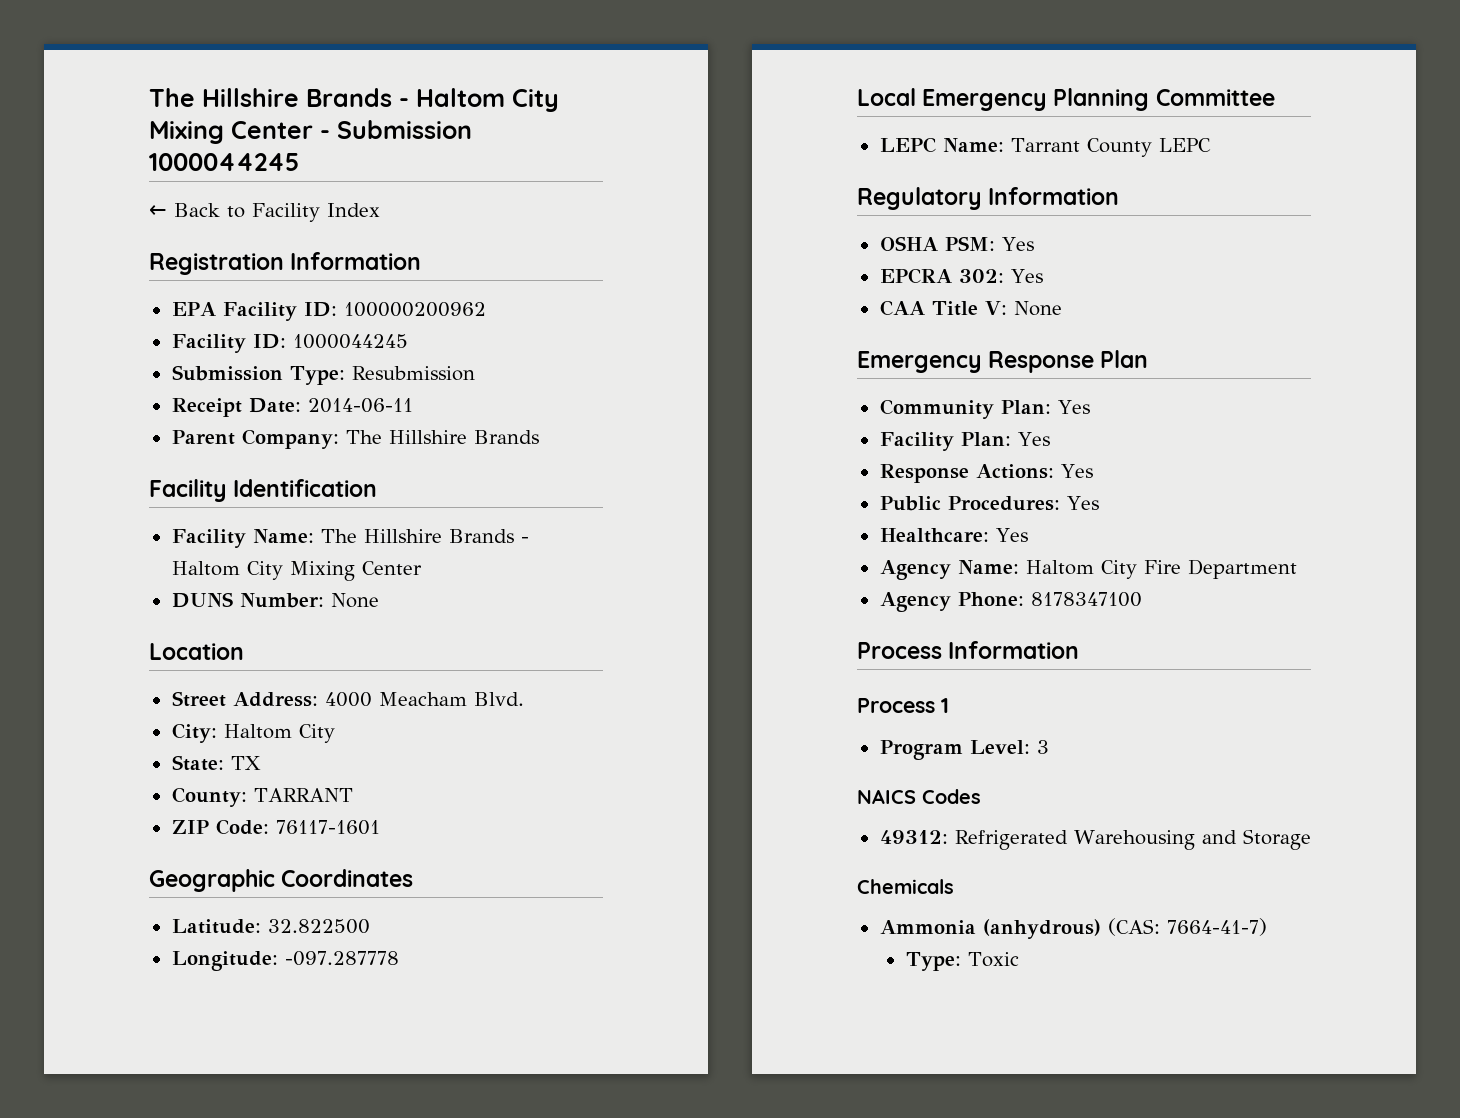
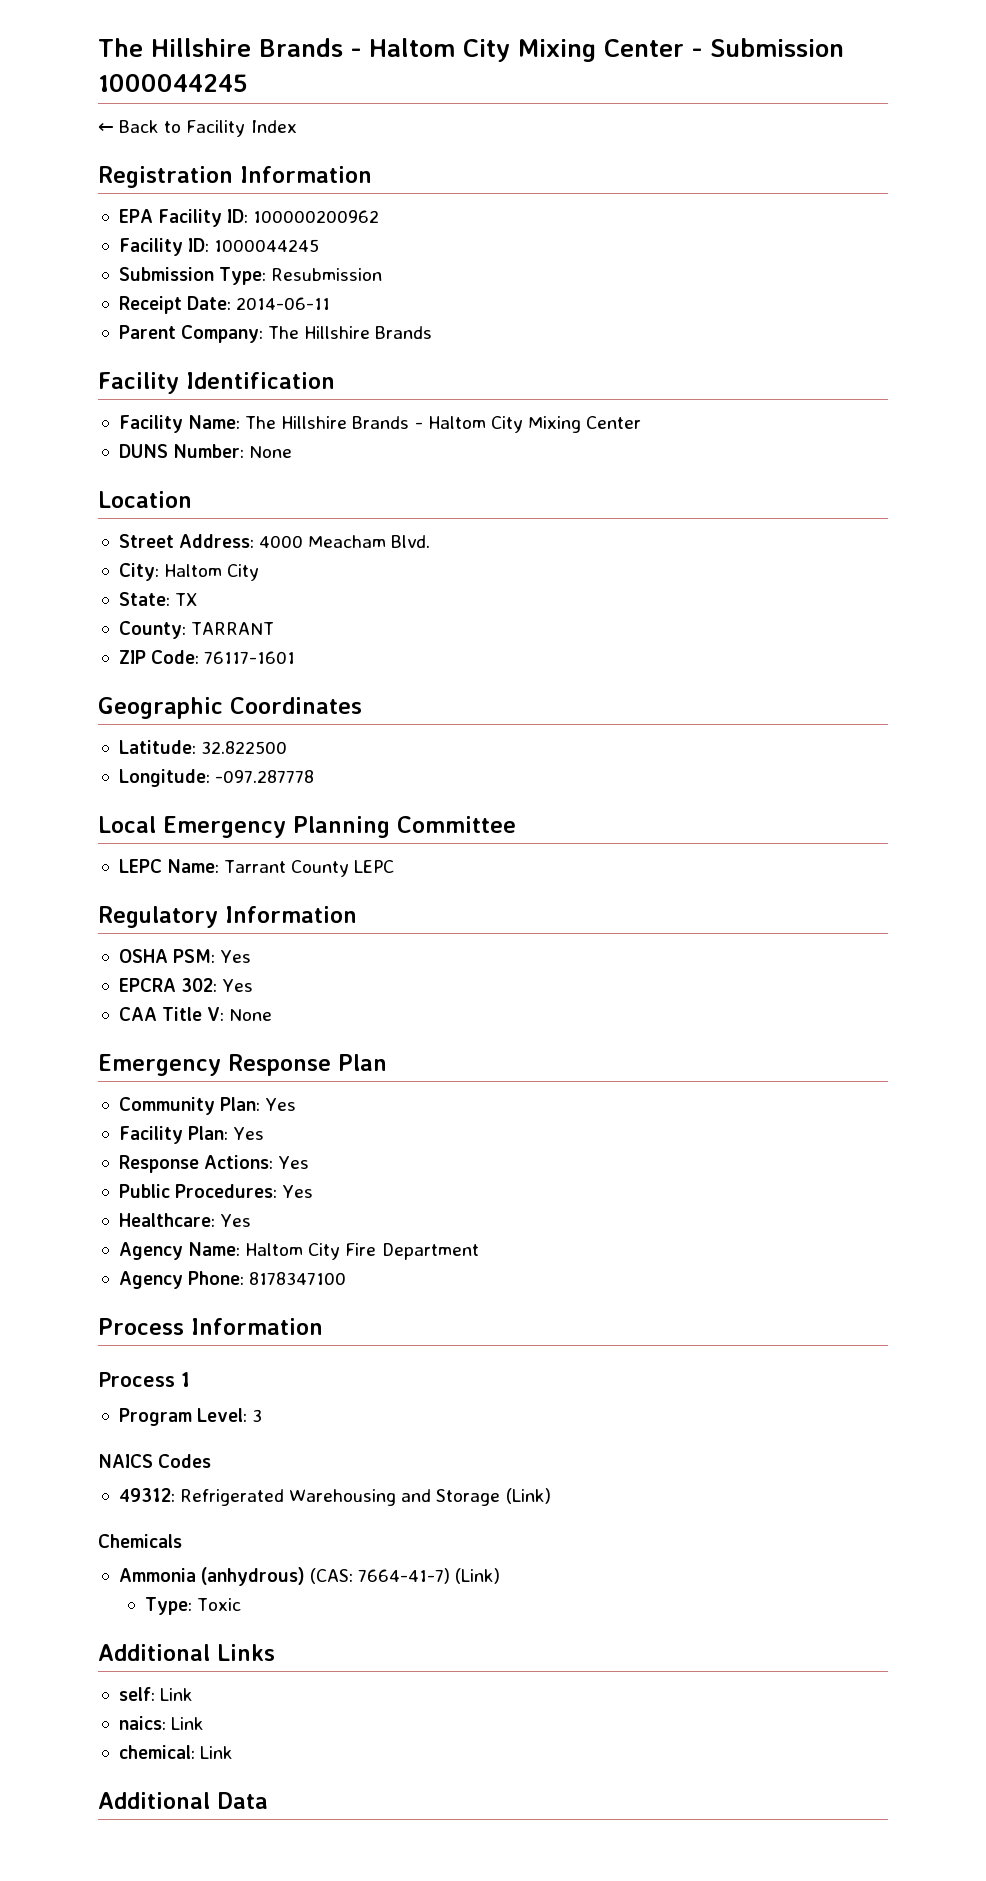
- 49312: Refrigerated Warehousing and Storage
+ 49312: Refrigerated Warehousing and Storage (Link)
- Ammonia (anhydrous) (CAS: 7664-41-7)
+ Ammonia (anhydrous) (CAS: 7664-41-7) (Link)
+ Additional Links
+ self: Link
+ naics: Link
+ chemical: Link
+ Additional Data

